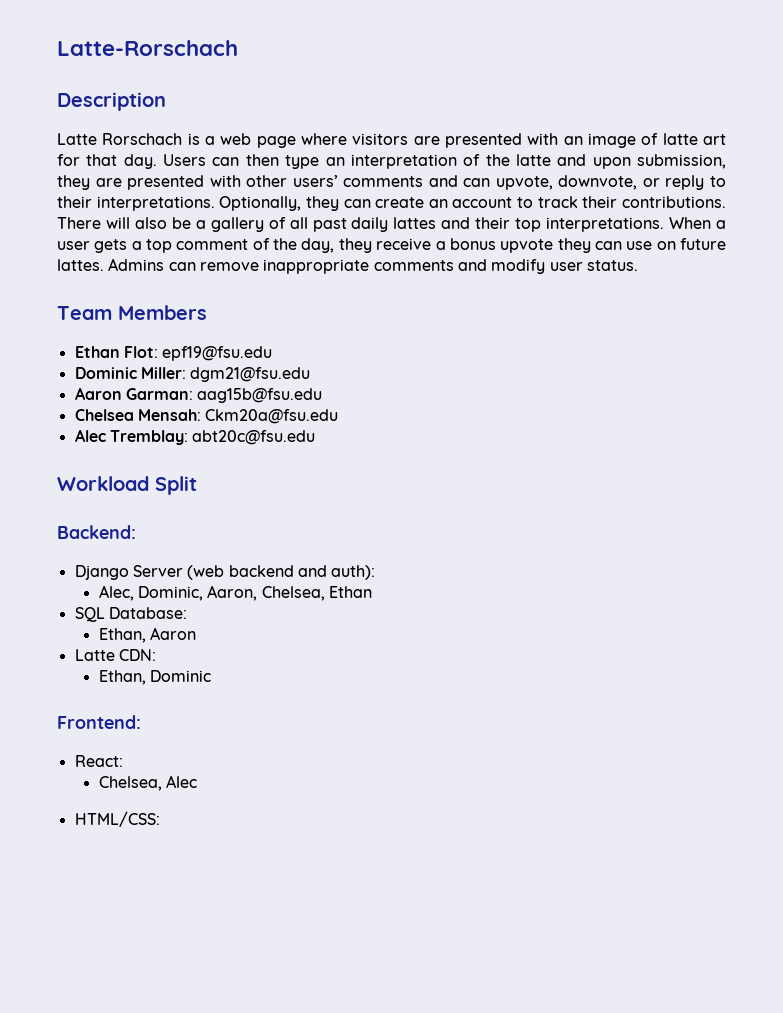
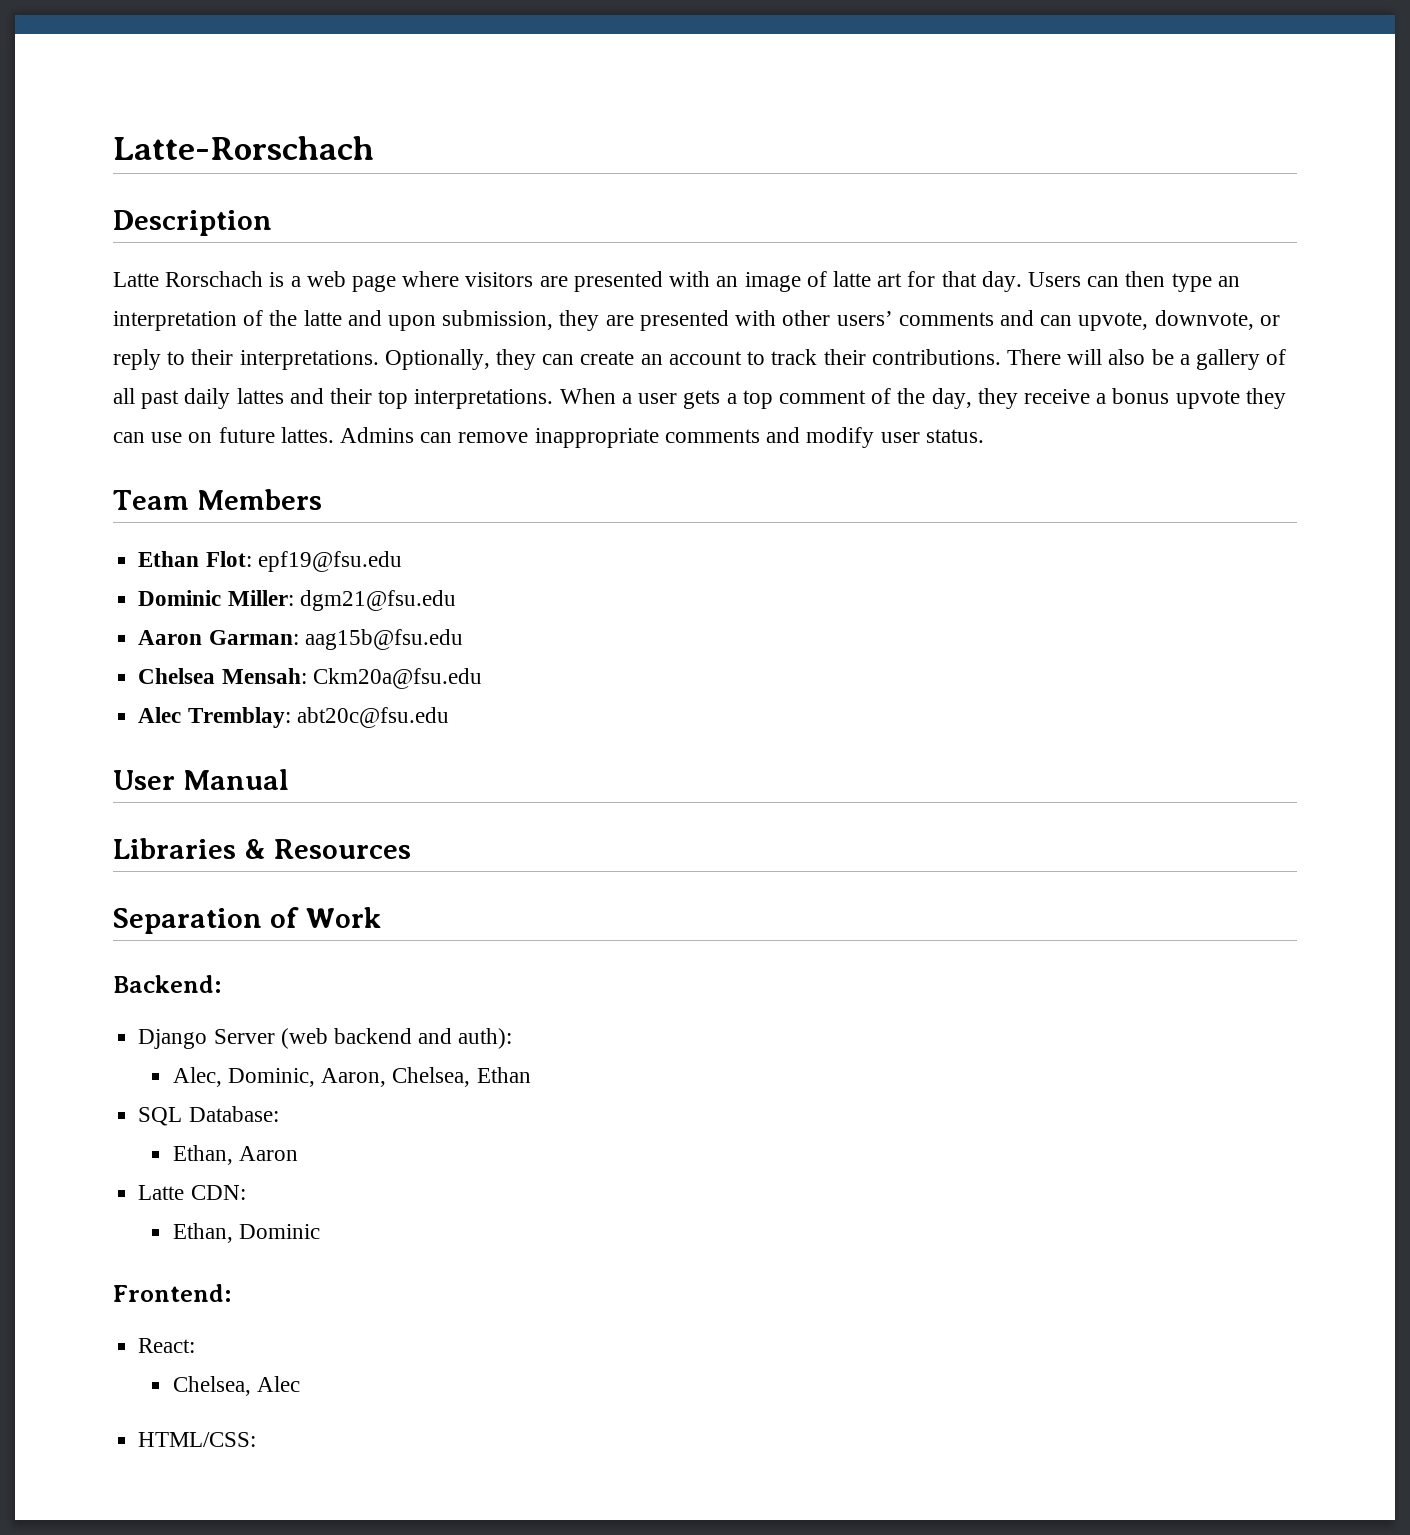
- Workload Split
+ User Manual
+ Libraries & Resources
+ Separation of Work

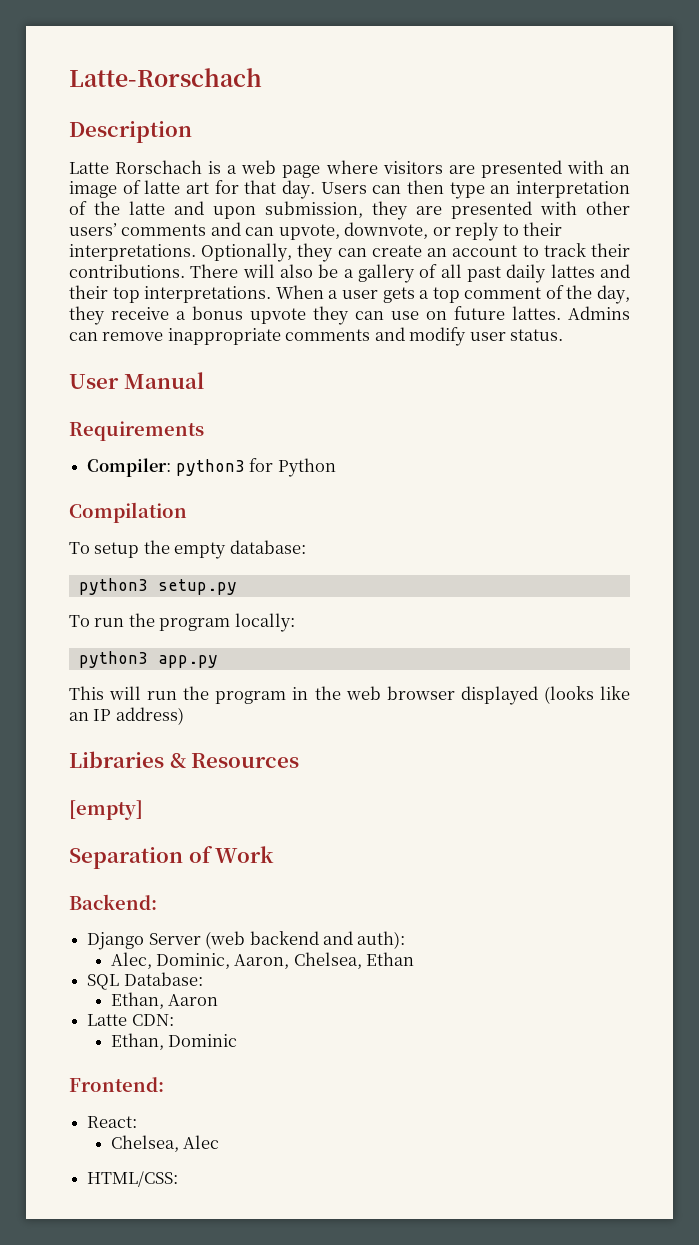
- Team Members
- Ethan Flot: epf19@fsu.edu
- Dominic Miller: dgm21@fsu.edu
- Aaron Garman: aag15b@fsu.edu
- Chelsea Mensah: Ckm20a@fsu.edu
- Alec Tremblay: abt20c@fsu.edu
  User Manual
+ Requirements
+ Compiler: python3 for Python
+ Compilation
+ To setup the empty database:
+ python3 setup.py
+ To run the program locally:
+ python3 app.py
+ This will run the program in the web browser displayed (looks like an IP address)
+ [empty]

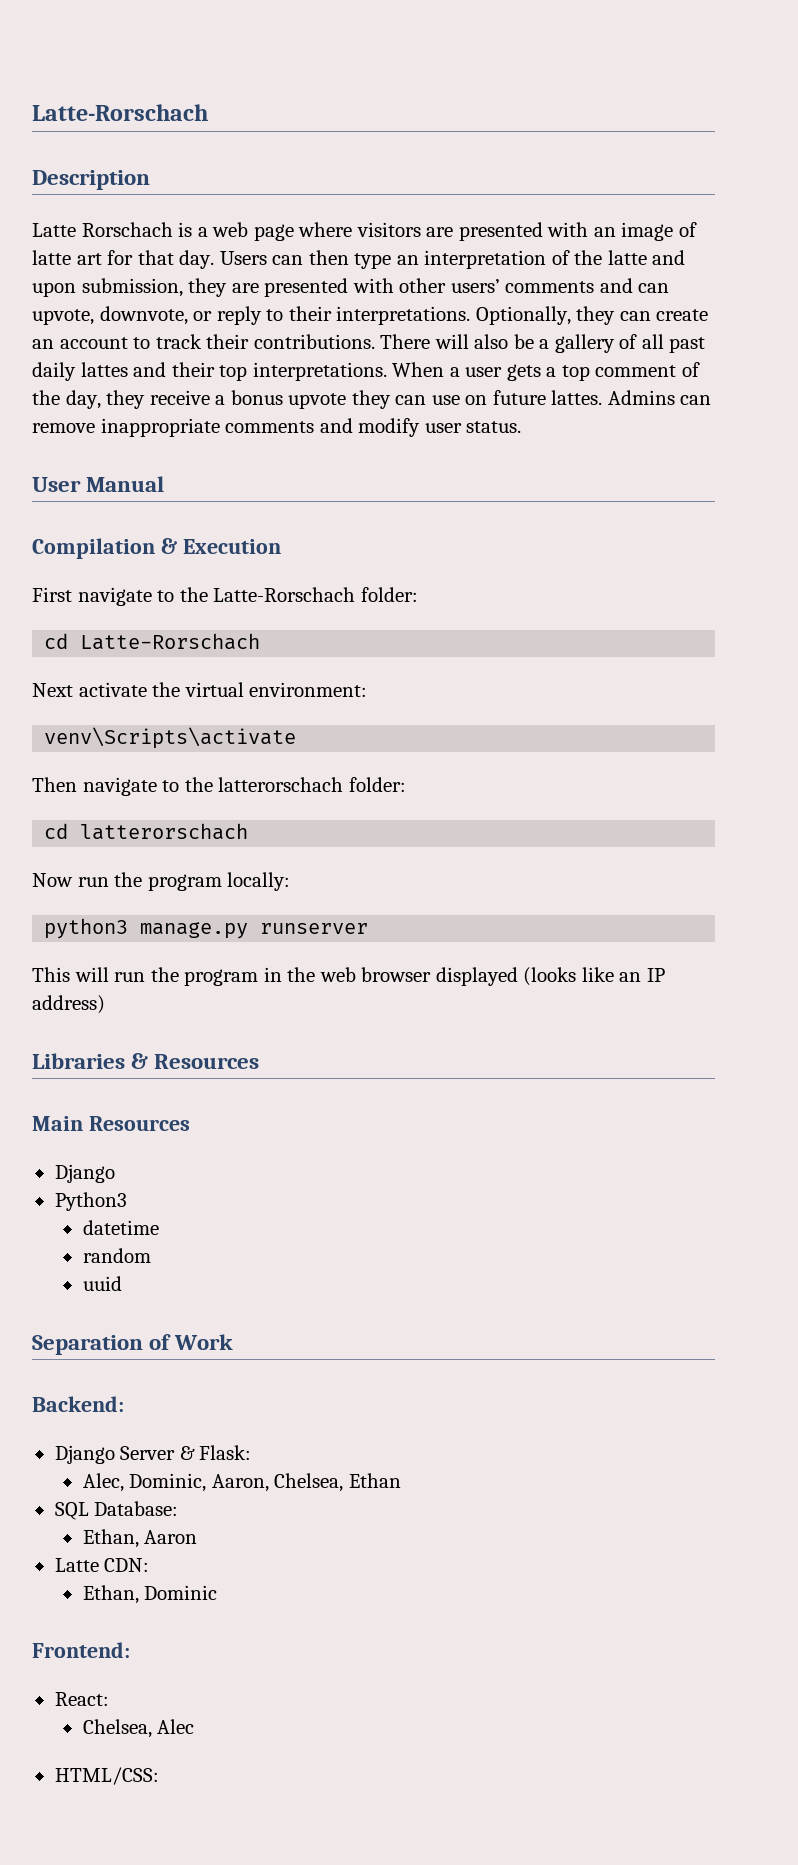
- Requirements
- Compiler: python3 for Python
- Compilation
- To setup the empty database:
- python3 setup.py
- To run the program locally:
+ Compilation & Execution
+ First navigate to the Latte-Rorschach folder:
+ cd Latte-Rorschach
+ Next activate the virtual environment:
+ venv\Scripts\activate
+ Then navigate to the latterorschach folder:
+ cd latterorschach
+ Now run the program locally:
- python3 app.py
+ python3 manage.py runserver
- [empty]
+ Main Resources
+ Django
+ Python3
+ datetime
+ random
+ uuid
- Django Server (web backend and auth):
+ Django Server & Flask:

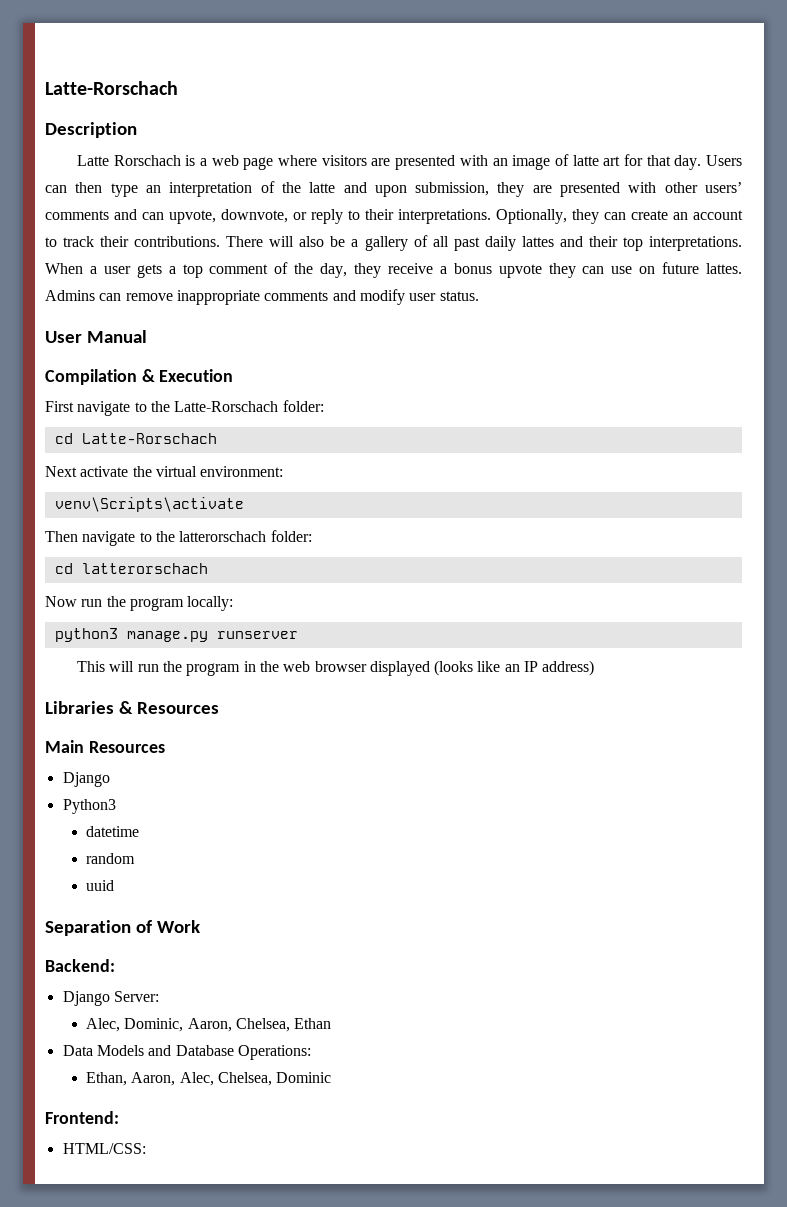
- Django Server & Flask:
+ Django Server:
- SQL Database:
- Ethan, Aaron
- Latte CDN:
- Ethan, Dominic
+ Data Models and Database Operations:
+ Ethan, Aaron, Alec, Chelsea, Dominic
- React:
- Chelsea, Alec

